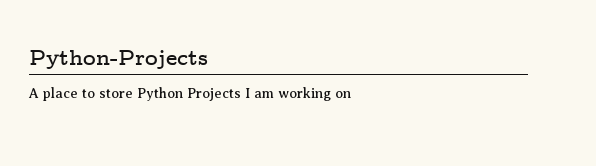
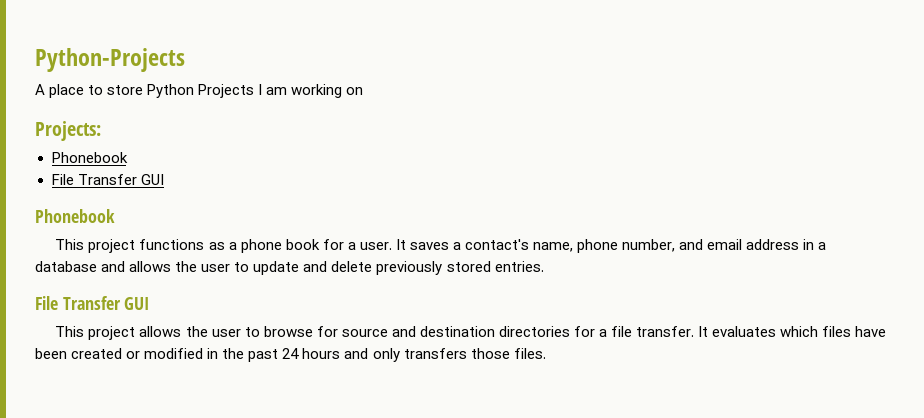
+ Projects:
+ Phonebook
+ File Transfer GUI
+ Phonebook
+ This project functions as a phone book for a user. It saves a contact's name, phone number, and email address in a database and allows the user to update and delete previously stored entries.
+ File Transfer GUI
+ This project allows the user to browse for source and destination directories for a file transfer. It evaluates which files have been created or modified in the past 24 hours and only transfers those files.

